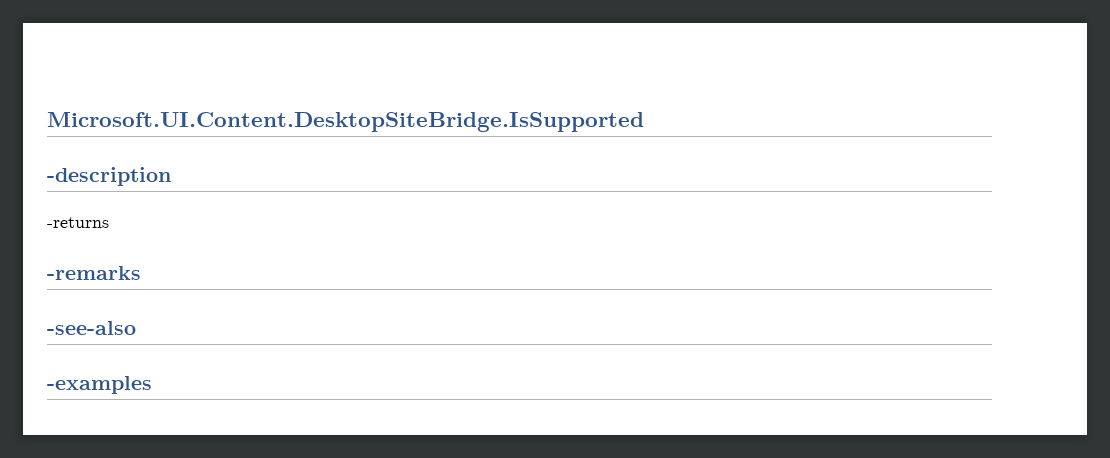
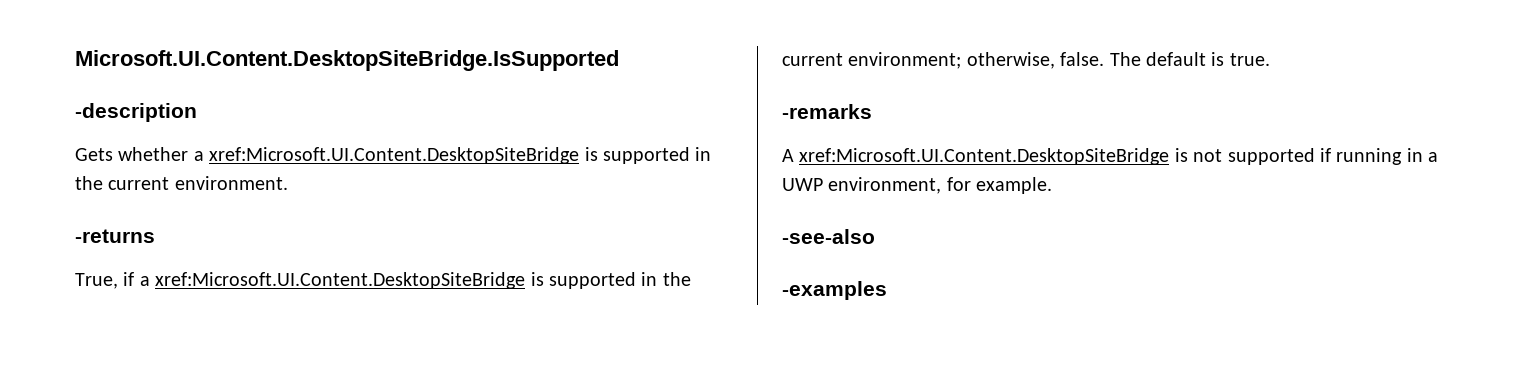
+ Gets whether a xref:Microsoft.UI.Content.DesktopSiteBridge is supported in the current environment.
  -returns
+ True, if a xref:Microsoft.UI.Content.DesktopSiteBridge is supported in the current environment; otherwise, false. The default is true.
  -remarks
+ A xref:Microsoft.UI.Content.DesktopSiteBridge is not supported if running in a UWP environment, for example.

